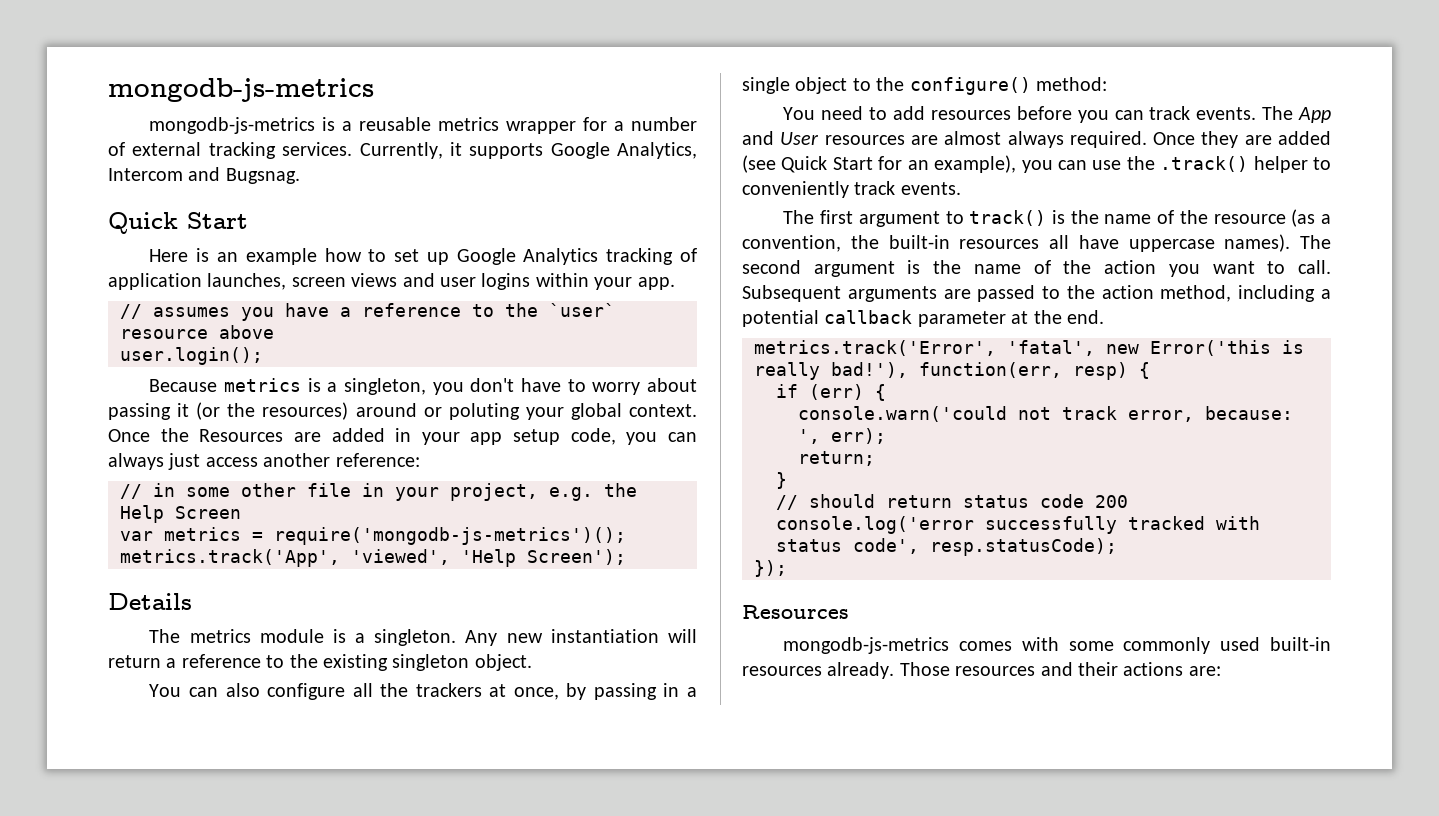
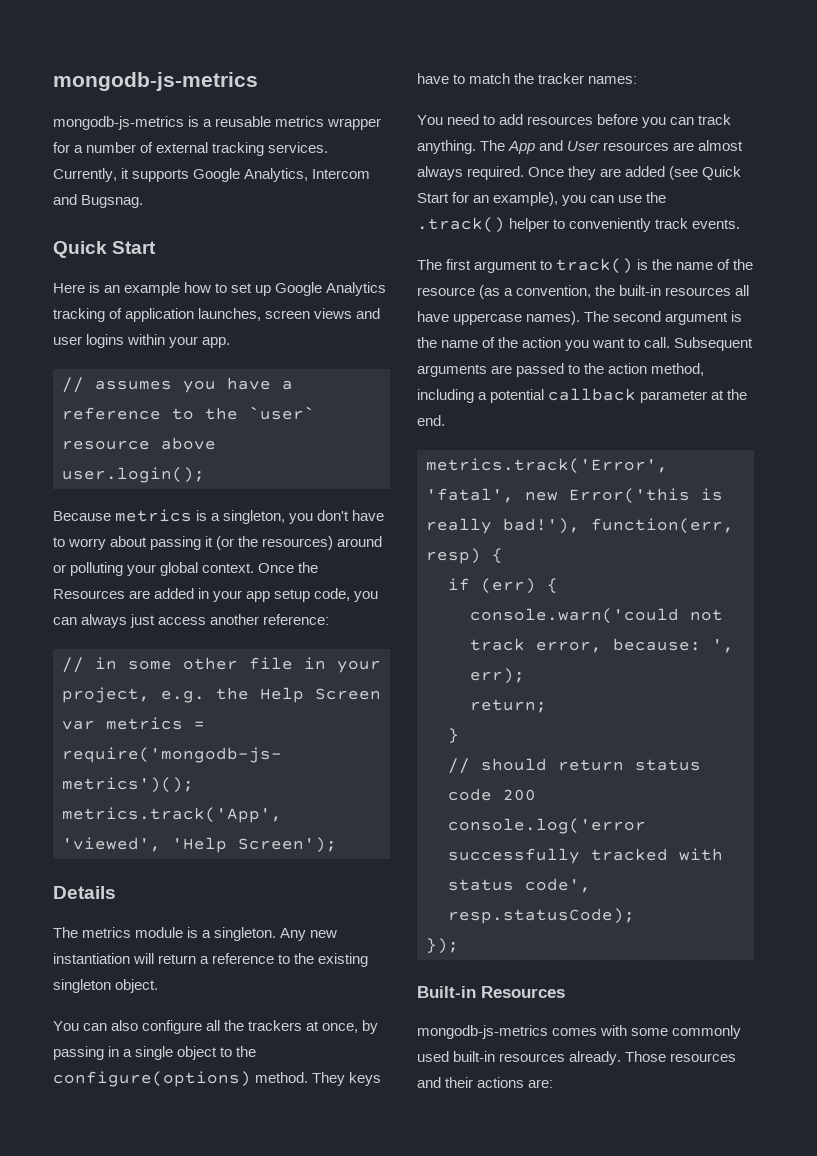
- Because metrics is a singleton, you don't have to worry about passing it (or the resources) around or poluting your global context.
+ Because metrics is a singleton, you don't have to worry about passing it (or the resources) around or polluting your global context.
- You can also configure all the trackers at once, by passing in a single object to the configure() method:
+ You can also configure all the trackers at once, by passing in a single object to the configure(options) method. They keys have to match the tracker names:
- You need to add resources before you can track events.
+ You need to add resources before you can track anything.
  });
- Resources
+ Built-in Resources

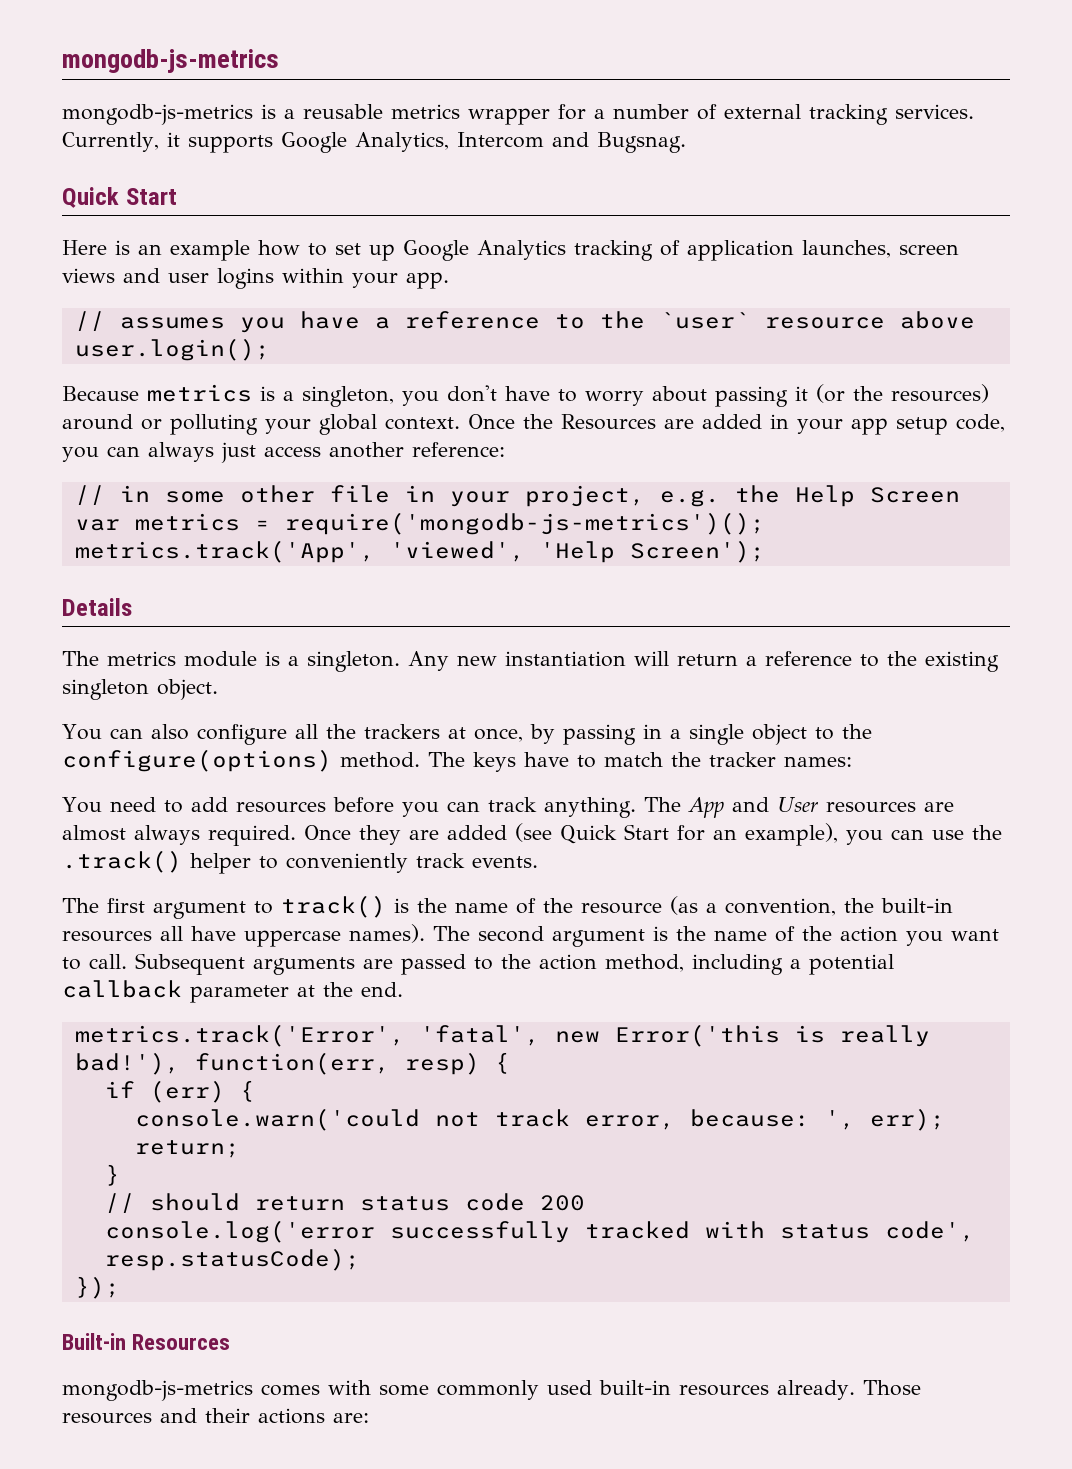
- They keys have to match the tracker names:
+ The keys have to match the tracker names:

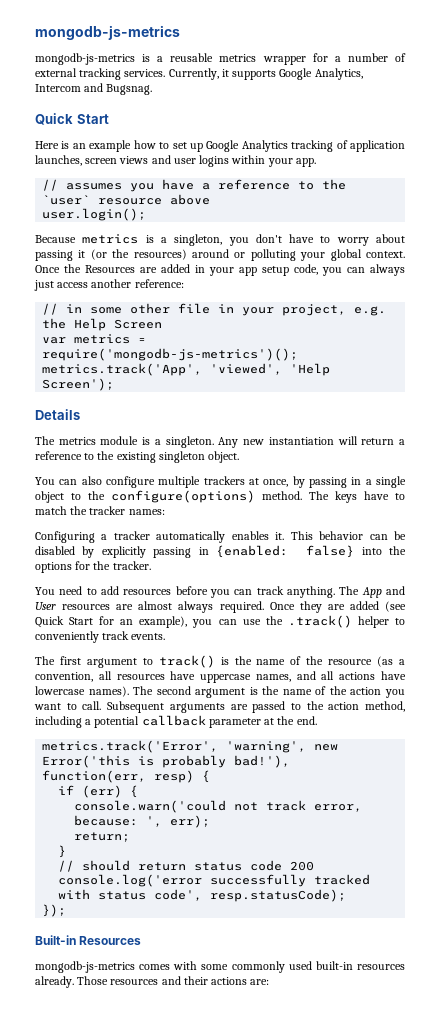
- You can also configure all the trackers at once, by passing in a single object to the configure(options) method.
+ You can also configure multiple trackers at once, by passing in a single object to the configure(options) method.
+ Configuring a tracker automatically enables it. This behavior can be disabled by explicitly passing in {enabled: false} into the options for the tracker.
- The first argument to track() is the name of the resource (as a convention, the built-in resources all have uppercase names).
+ The first argument to track() is the name of the resource (as a convention, all resources have uppercase names, and all actions have lowercase names).
- metrics.track('Error', 'fatal', new Error('this is really bad!'), function(err, resp) {
+ metrics.track('Error', 'warning', new Error('this is probably bad!'), function(err, resp) {

